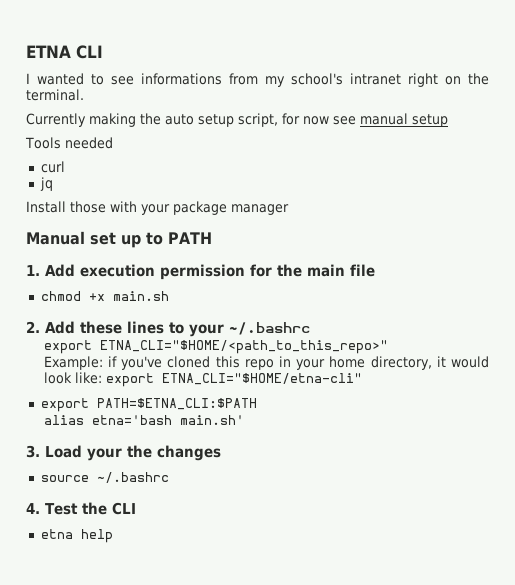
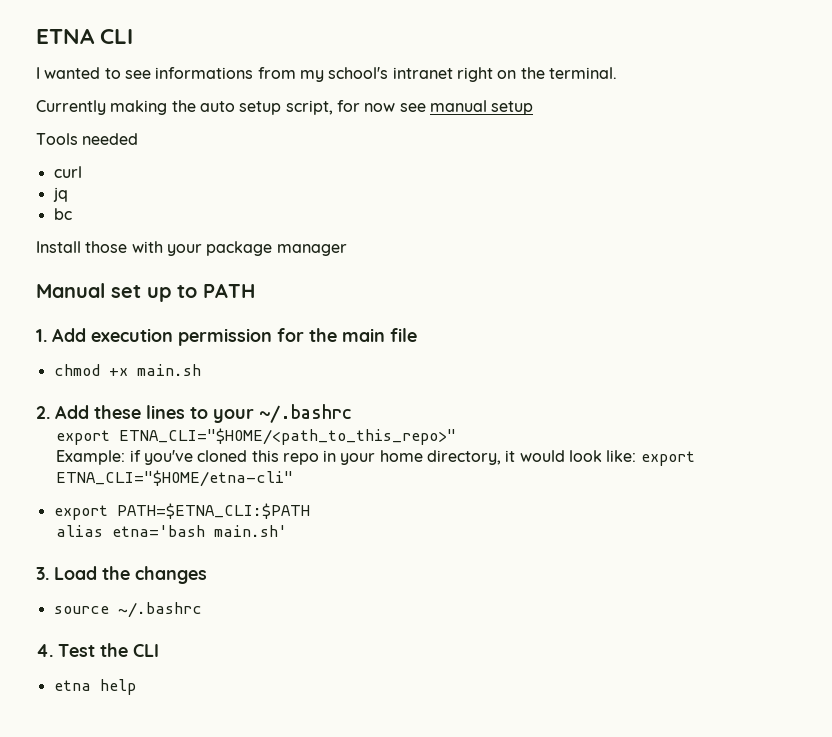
+ bc
- 3. Load your the changes
+ 3. Load the changes

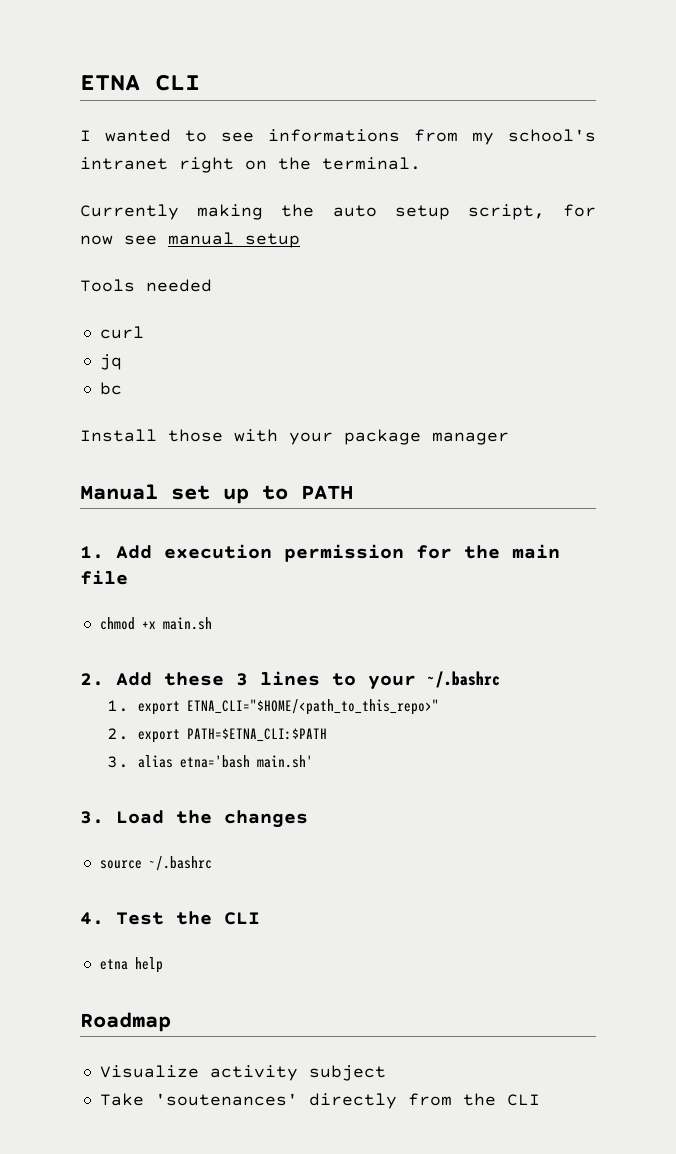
- 2. Add these lines to your ~/.bashrc
+ 2. Add these 3 lines to your ~/.bashrc
- export ETNA_CLI="$HOME/<path_to_this_repo>"
+ 1. export ETNA_CLI="$HOME/<path_to_this_repo>"
- Example: if you've cloned this repo in your home directory, it would look like: export ETNA_CLI="$HOME/etna-cli"
- export PATH=$ETNA_CLI:$PATH
+ 2. export PATH=$ETNA_CLI:$PATH
- alias etna='bash main.sh'
+ 3. alias etna='bash main.sh'
+ Roadmap
+ Visualize activity subject
+ Take 'soutenances' directly from the CLI

